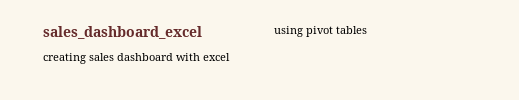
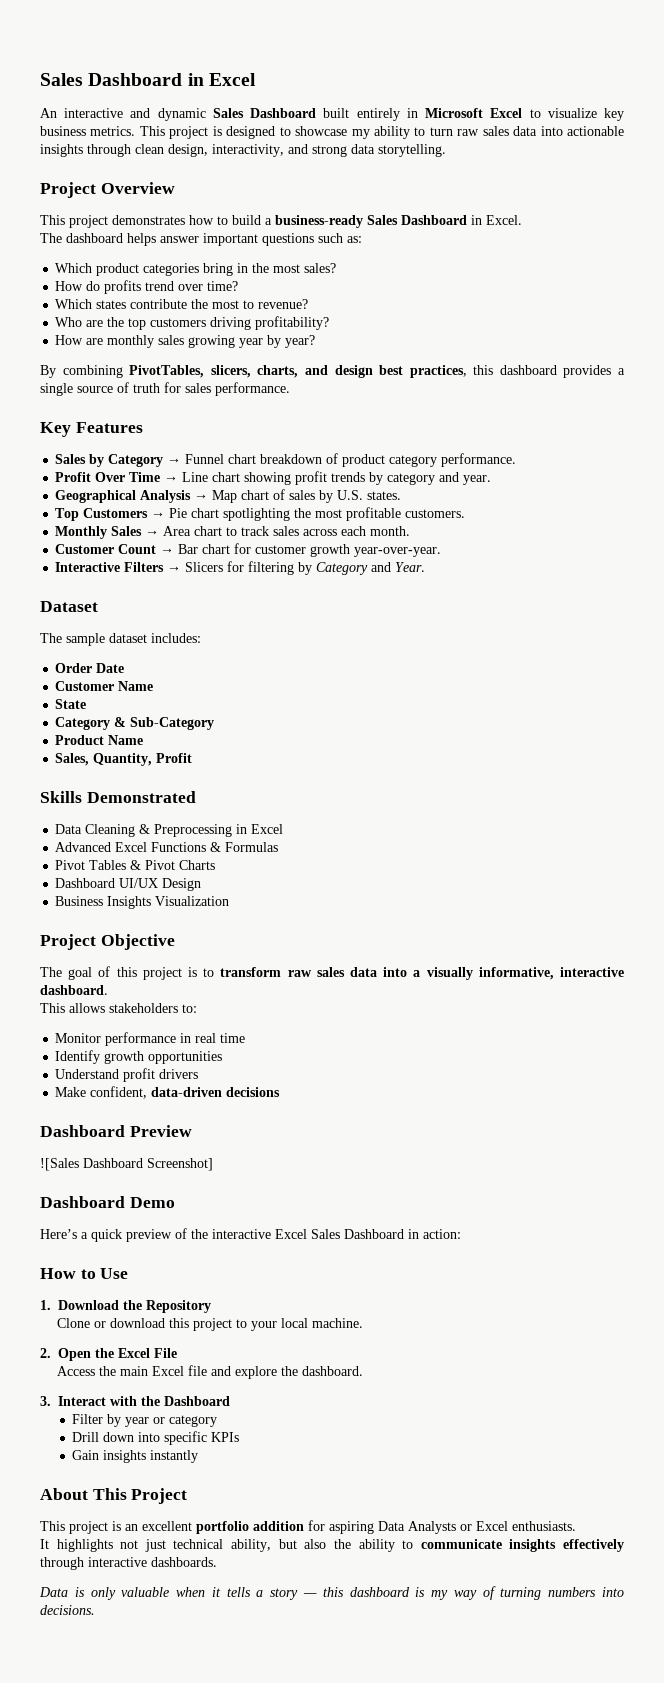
- sales_dashboard_excel
- creating sales dashboard with excel using pivot tables
+ Sales Dashboard in Excel
+ An interactive and dynamic Sales Dashboard built entirely in Microsoft Excel to visualize key business metrics. This project is designed to showcase my ability to turn raw sales data into actionable insights through clean design, interactivity, and strong data storytelling.
+ Project Overview
+ This project demonstrates how to build a business-ready Sales Dashboard in Excel.
+ The dashboard helps answer important questions such as:
+ Which product categories bring in the most sales?
+ How do profits trend over time?
+ Which states contribute the most to revenue?
+ Who are the top customers driving profitability?
+ How are monthly sales growing year by year?
+ By combining PivotTables, slicers, charts, and design best practices, this dashboard provides a single source of truth for sales performance.
+ Key Features
+ Sales by Category → Funnel chart breakdown of product category performance.
+ Profit Over Time → Line chart showing profit trends by category and year.
+ Geographical Analysis → Map chart of sales by U.S. states.
+ Top Customers → Pie chart spotlighting the most profitable customers.
+ Monthly Sales → Area chart to track sales across each month.
+ Customer Count → Bar chart for customer growth year-over-year.
+ Interactive Filters → Slicers for filtering by Category and Year.
+ Dataset
+ The sample dataset includes:
+ Order Date
+ Customer Name
+ State
+ Category & Sub-Category
+ Product Name
+ Sales, Quantity, Profit
+ Skills Demonstrated
+ Data Cleaning & Preprocessing in Excel
+ Advanced Excel Functions & Formulas
+ Pivot Tables & Pivot Charts
+ Dashboard UI/UX Design
+ Business Insights Visualization
+ Project Objective
+ The goal of this project is to transform raw sales data into a visually informative, interactive dashboard.
+ This allows stakeholders to:
+ Monitor performance in real time
+ Identify growth opportunities
+ Understand profit drivers
+ Make confident, data-driven decisions
+ Dashboard Preview
+ ![Sales Dashboard Screenshot]
+ Dashboard Demo
+ Here’s a quick preview of the interactive Excel Sales Dashboard in action:
+ How to Use
+ 1. Download the Repository
+ Clone or download this project to your local machine.
+ 2. Open the Excel File
+ Access the main Excel file and explore the dashboard.
+ 3. Interact with the Dashboard
+ Filter by year or category
+ Drill down into specific KPIs
+ Gain insights instantly
+ About This Project
+ This project is an excellent portfolio addition for aspiring Data Analysts or Excel enthusiasts.
+ It highlights not just technical ability, but also the ability to communicate insights effectively through interactive dashboards.
+ Data is only valuable when it tells a story — this dashboard is my way of turning numbers into decisions.

